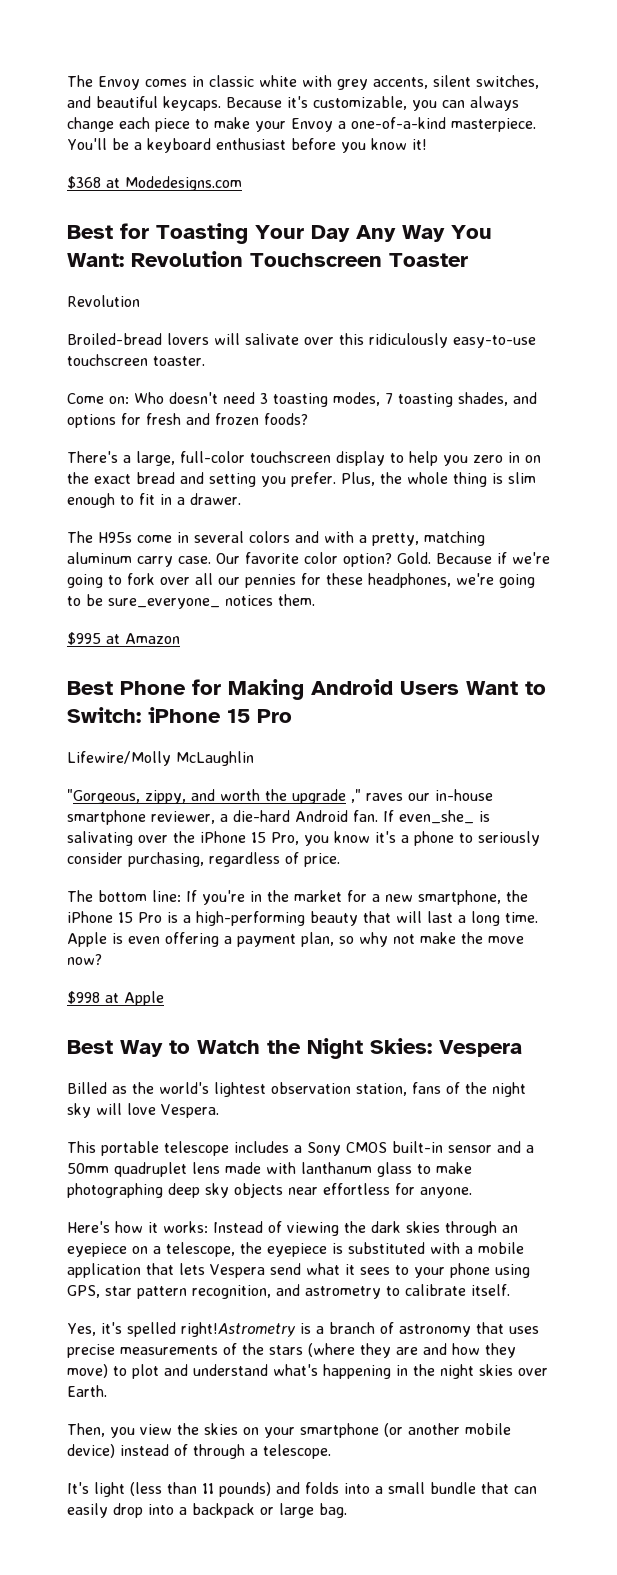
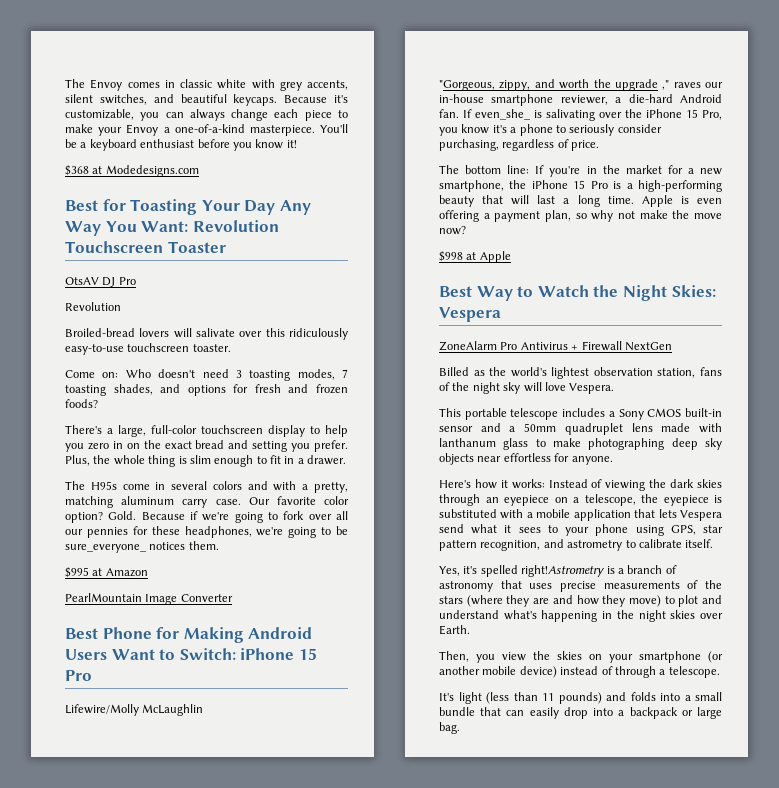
+ OtsAV DJ Pro
+ PearlMountain Image Converter
+ ZoneAlarm Pro Antivirus + Firewall NextGen

